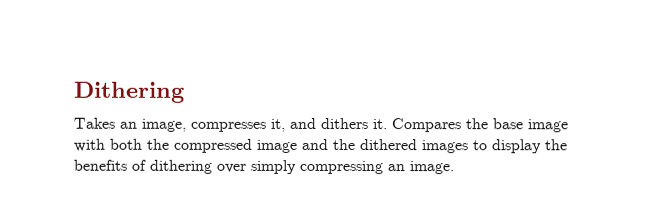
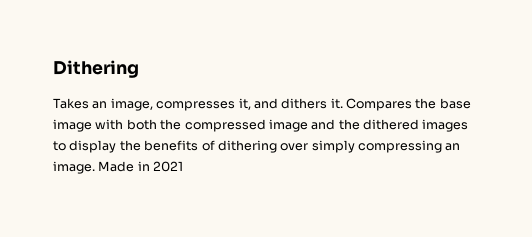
+ Made in 2021

